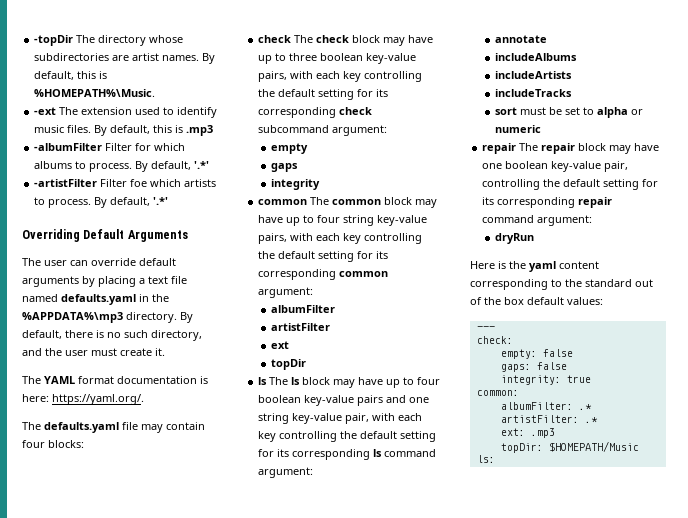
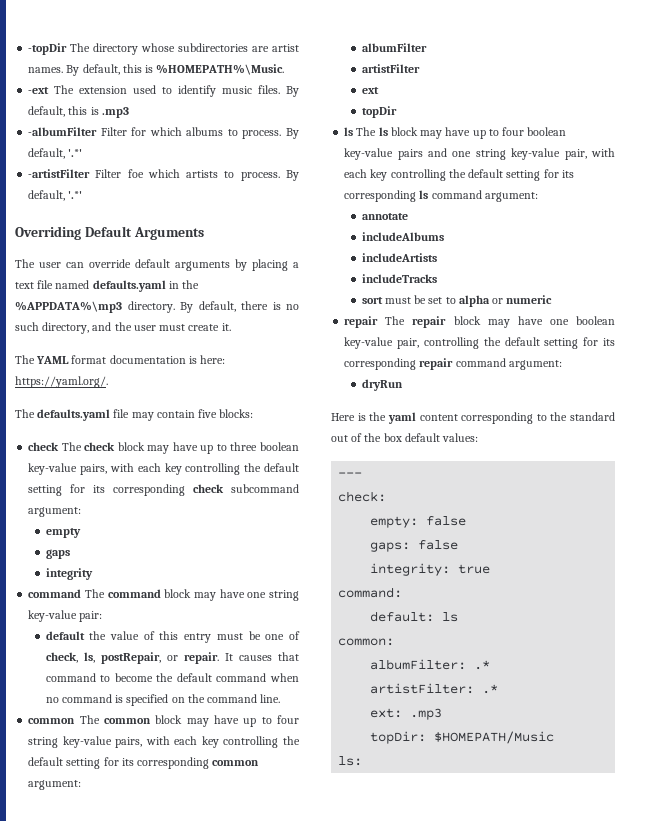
- The defaults.yaml file may contain four blocks:
+ The defaults.yaml file may contain five blocks:
+ command The command block may have one string key-value pair:
+ default the value of this entry must be one of check, ls, postRepair, or repair. It causes that command to become the default command when no command is specified on the command line.
+ command:
+ default: ls

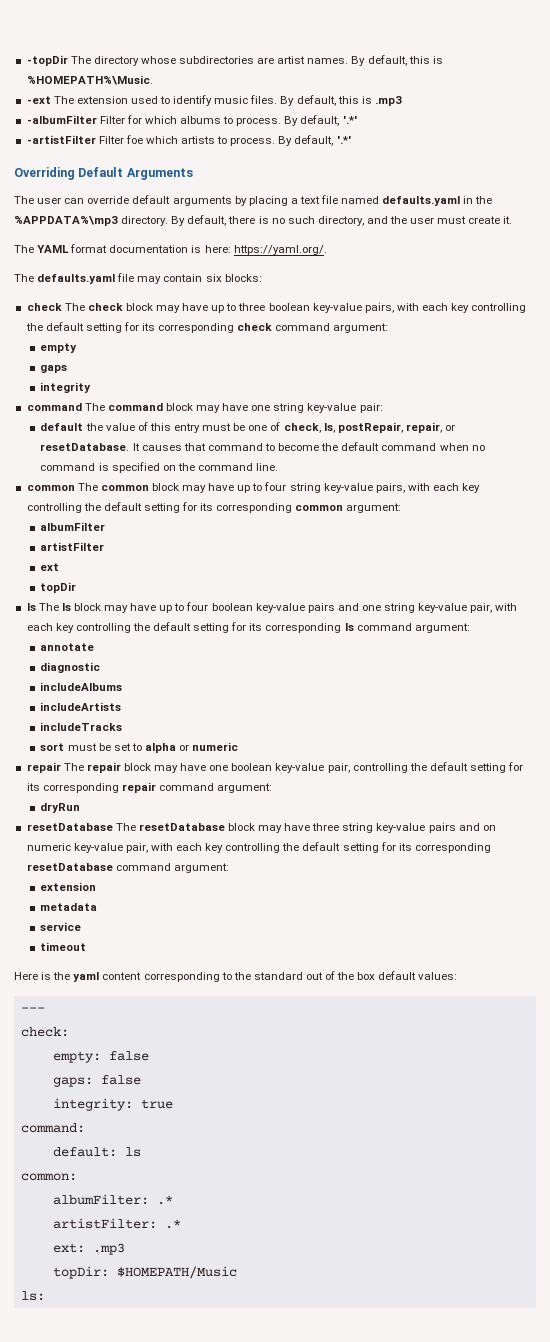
- The defaults.yaml file may contain five blocks:
+ The defaults.yaml file may contain six blocks:
- check The check block may have up to three boolean key-value pairs, with each key controlling the default setting for its corresponding check subcommand argument:
+ check The check block may have up to three boolean key-value pairs, with each key controlling the default setting for its corresponding check command argument:
- default the value of this entry must be one of check, ls, postRepair, or repair.
+ default the value of this entry must be one of check, ls, postRepair, repair, or resetDatabase.
+ diagnostic
+ resetDatabase The resetDatabase block may have three string key-value pairs and on numeric key-value pair, with each key controlling the default setting for its corresponding resetDatabase command argument:
+ extension
+ metadata
+ service
+ timeout

